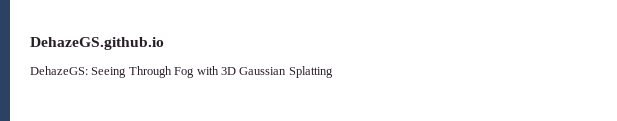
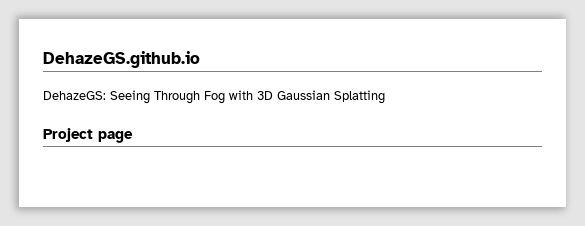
+ Project page

